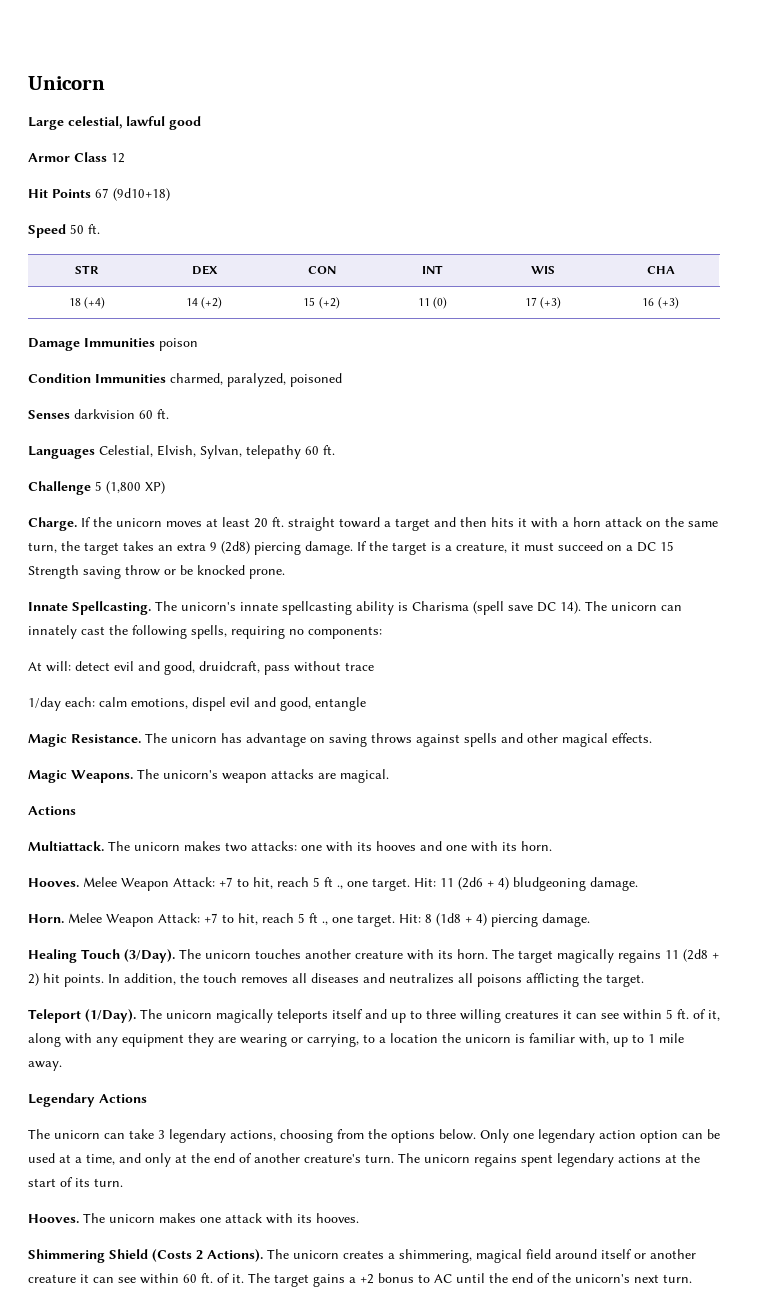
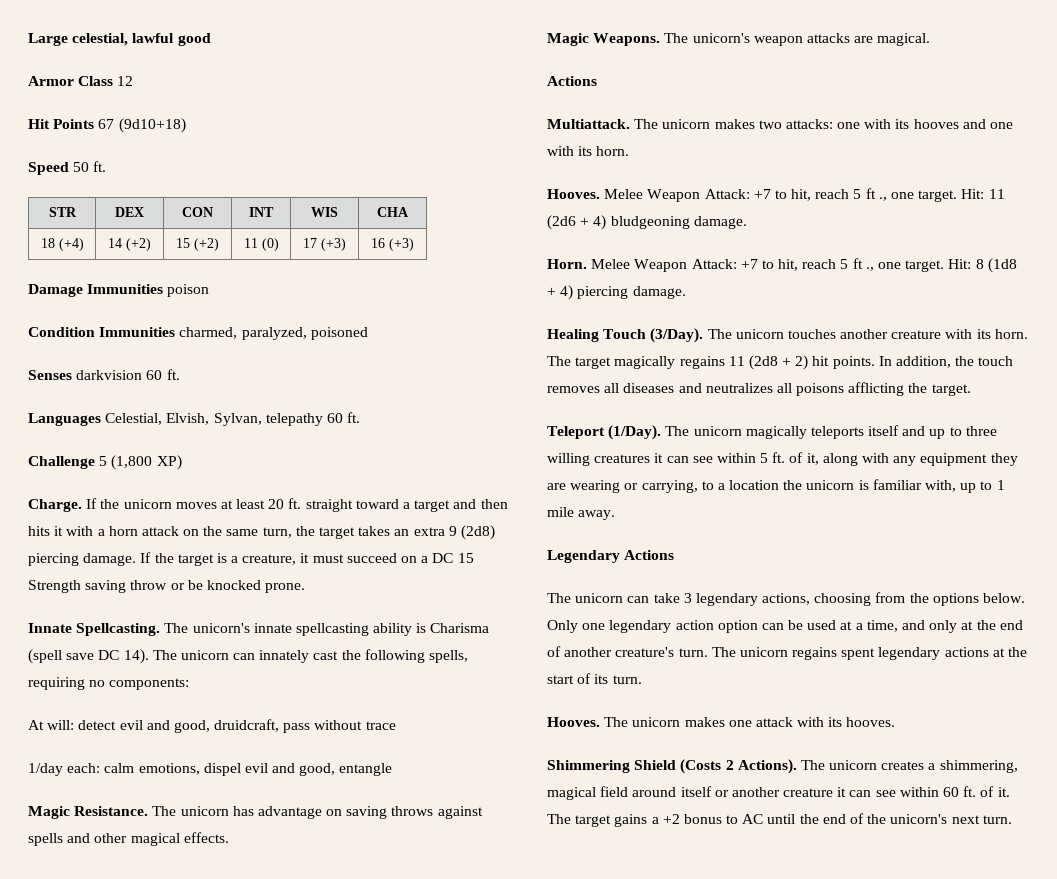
- Unicorn

